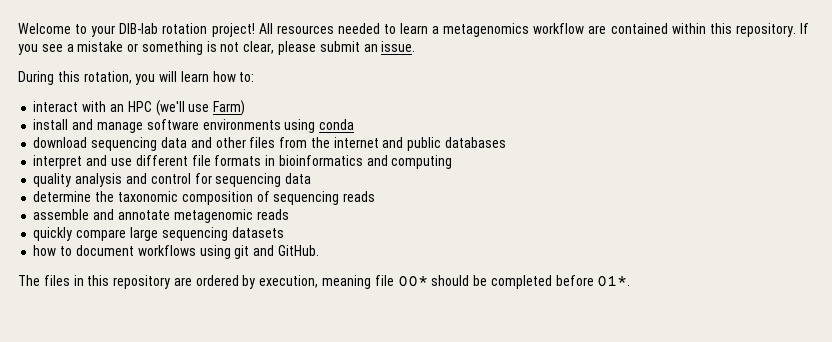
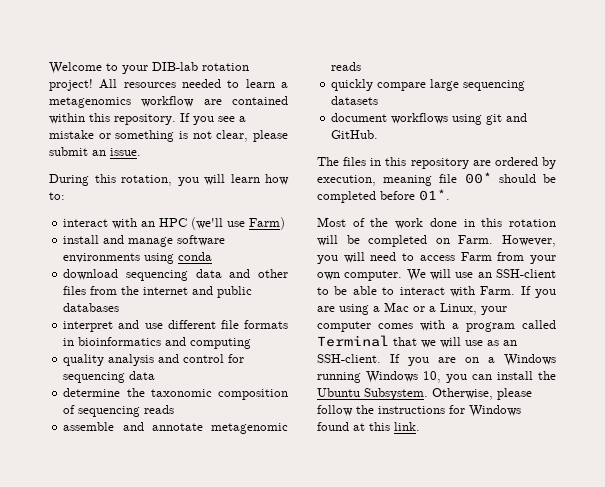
- how to document workflows using git and GitHub.
+ document workflows using git and GitHub.
+ Most of the work done in this rotation will be completed on Farm. However, you will need to access Farm from your own computer. We will use an SSH-client to be able to interact with Farm. If you are using a Mac or a Linux, your computer comes with a program called Terminal that we will use as an SSH-client. If you are on a Windows running Windows 10, you can install the Ubuntu Subsystem. Otherwise, please follow the instructions for Windows found at this link.

